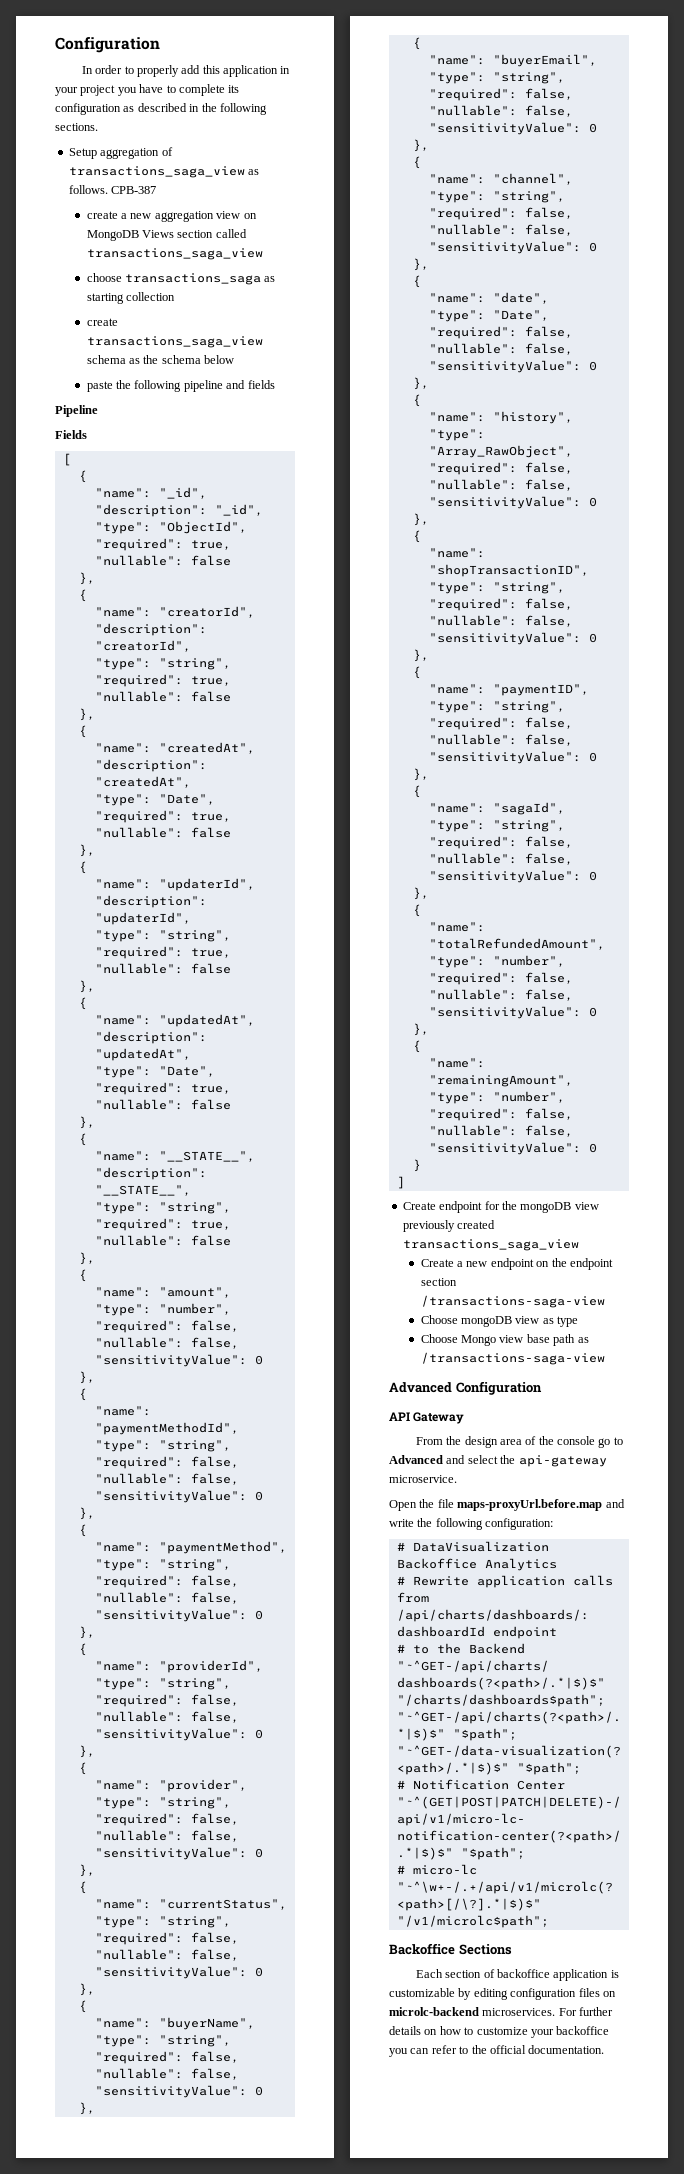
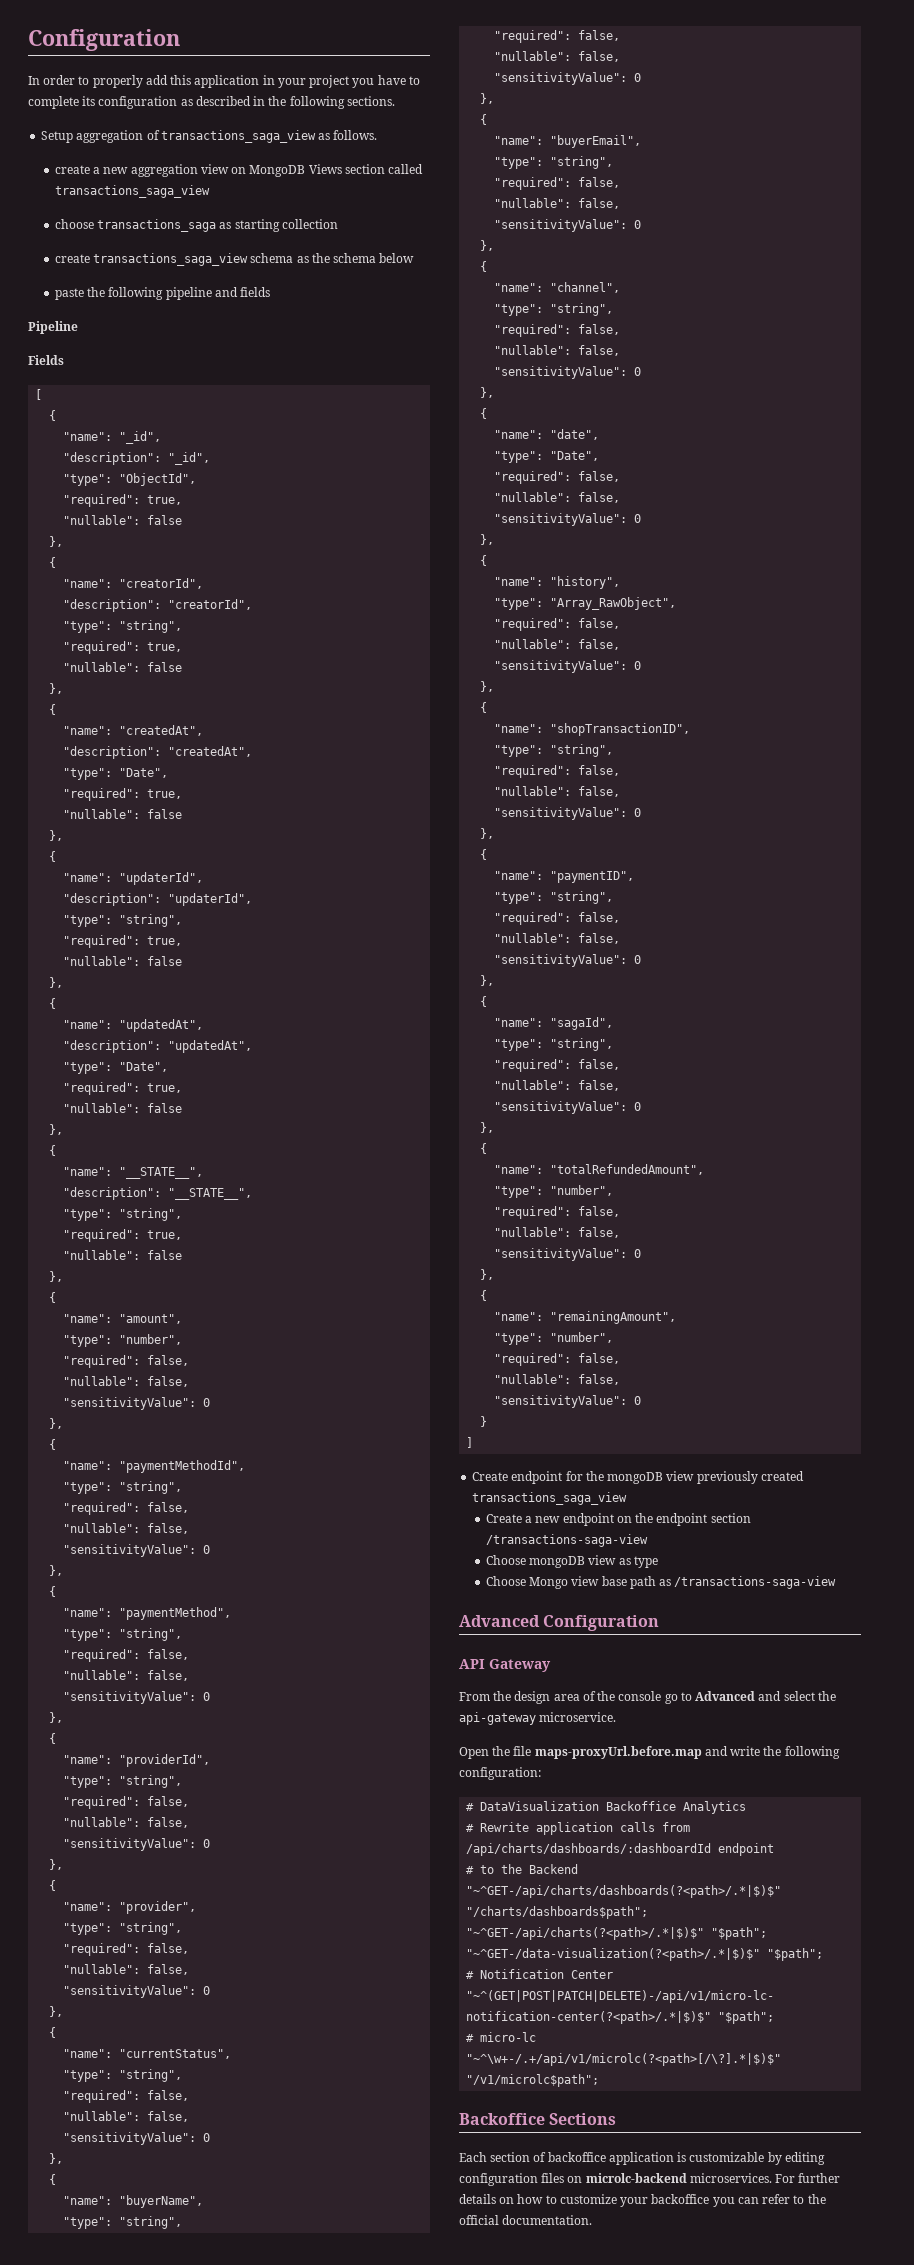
- CPB-387

